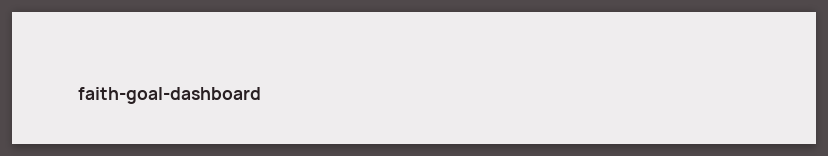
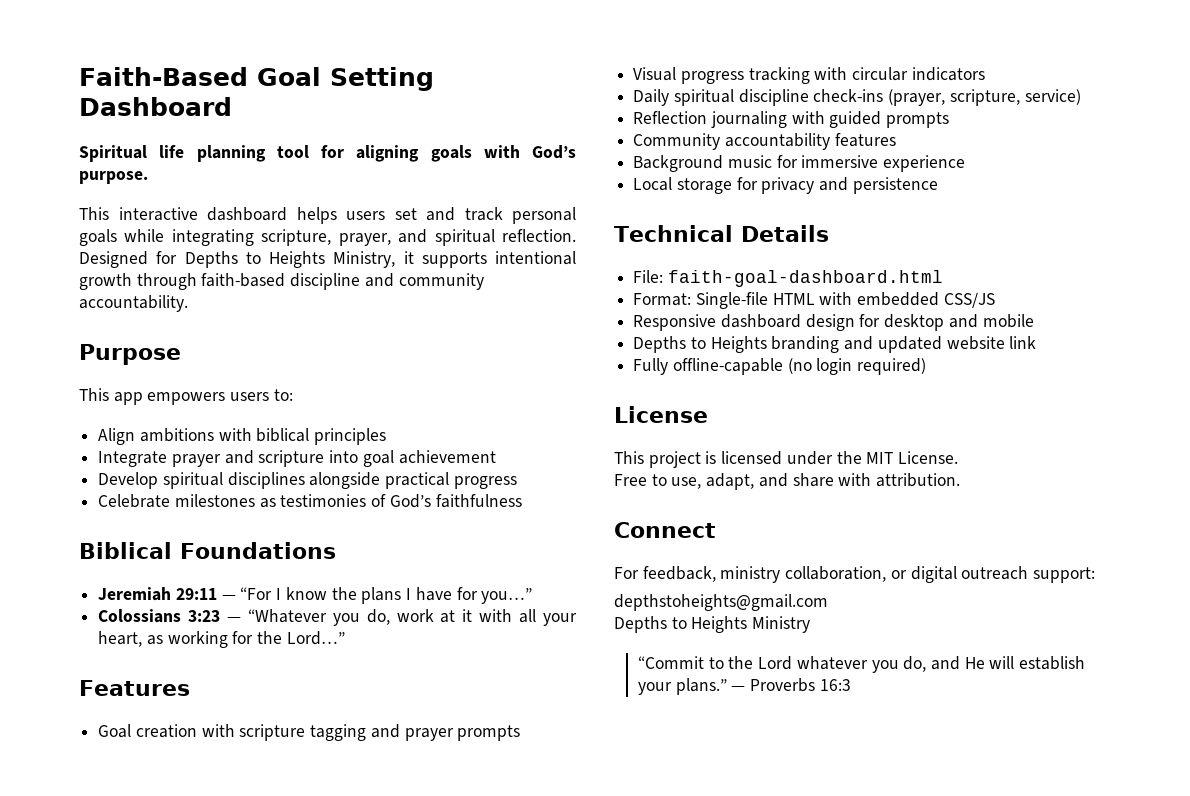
- faith-goal-dashboard
+ Faith-Based Goal Setting Dashboard
+ Spiritual life planning tool for aligning goals with God’s purpose.
+ This interactive dashboard helps users set and track personal goals while integrating scripture, prayer, and spiritual reflection. Designed for Depths to Heights Ministry, it supports intentional growth through faith-based discipline and community accountability.
+ Purpose
+ This app empowers users to:
+ Align ambitions with biblical principles
+ Integrate prayer and scripture into goal achievement
+ Develop spiritual disciplines alongside practical progress
+ Celebrate milestones as testimonies of God’s faithfulness
+ Biblical Foundations
+ Jeremiah 29:11 — “For I know the plans I have for you…”
+ Colossians 3:23 — “Whatever you do, work at it with all your heart, as working for the Lord…”
+ Features
+ Goal creation with scripture tagging and prayer prompts
+ Visual progress tracking with circular indicators
+ Daily spiritual discipline check-ins (prayer, scripture, service)
+ Reflection journaling with guided prompts
+ Community accountability features
+ Background music for immersive experience
+ Local storage for privacy and persistence
+ Technical Details
+ File: faith-goal-dashboard.html
+ Format: Single-file HTML with embedded CSS/JS
+ Responsive dashboard design for desktop and mobile
+ Depths to Heights branding and updated website link
+ Fully offline-capable (no login required)
+ License
+ This project is licensed under the MIT License.
+ Free to use, adapt, and share with attribution.
+ Connect
+ For feedback, ministry collaboration, or digital outreach support:
+ depthstoheights@gmail.com
+ Depths to Heights Ministry
+ “Commit to the Lord whatever you do, and He will establish your plans.” — Proverbs 16:3

